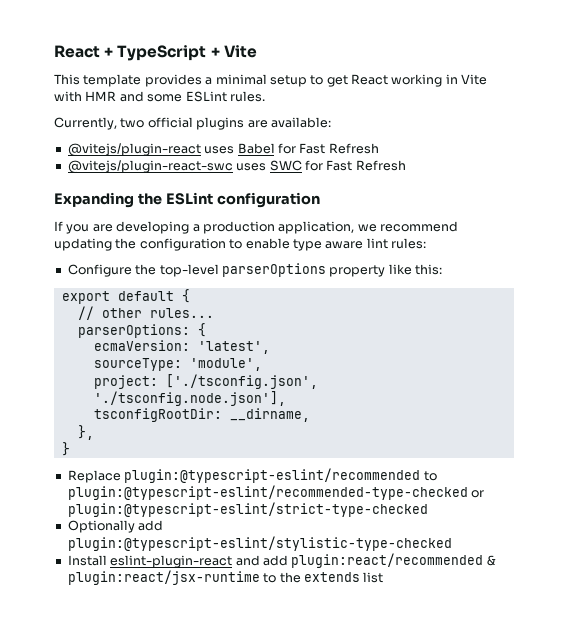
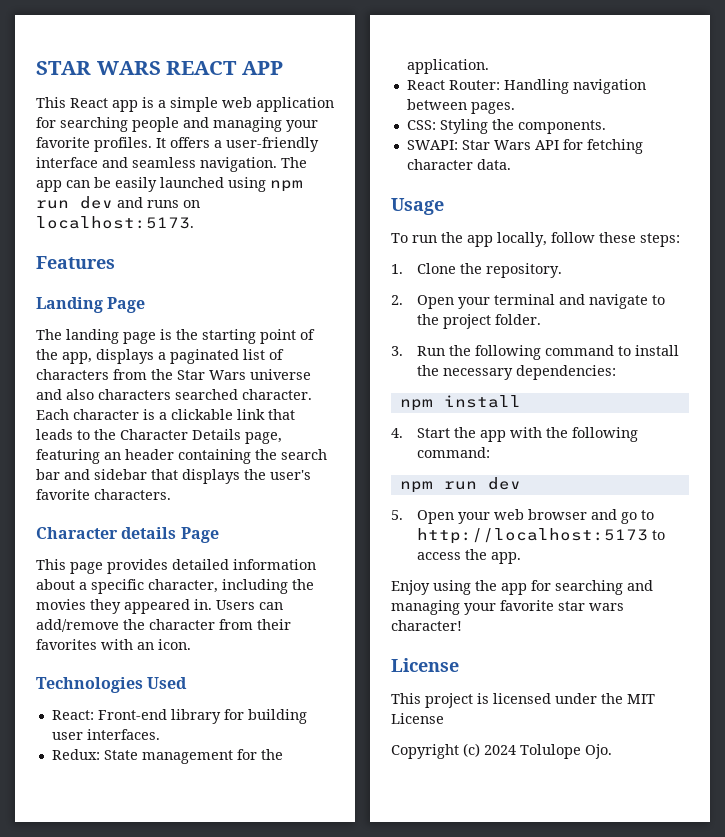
- React + TypeScript + Vite
- This template provides a minimal setup to get React working in Vite with HMR and some ESLint rules.
- Currently, two official plugins are available:
- @vitejs/plugin-react uses Babel for Fast Refresh
- @vitejs/plugin-react-swc uses SWC for Fast Refresh
- Expanding the ESLint configuration
- If you are developing a production application, we recommend updating the configuration to enable type aware lint rules:
- Configure the top-level parserOptions property like this:
- export default {
- // other rules...
- parserOptions: {
- ecmaVersion: 'latest',
- sourceType: 'module',
- project: ['./tsconfig.json', './tsconfig.node.json'],
- tsconfigRootDir: __dirname,
- },
- }
- Replace plugin:@typescript-eslint/recommended to plugin:@typescript-eslint/recommended-type-checked or plugin:@typescript-eslint/strict-type-checked
- Optionally add plugin:@typescript-eslint/stylistic-type-checked
- Install eslint-plugin-react and add plugin:react/recommended & plugin:react/jsx-runtime to the extends list
+ STAR WARS REACT APP
+ This React app is a simple web application for searching people and managing your favorite profiles. It offers a user-friendly interface and seamless navigation. The app can be easily launched using npm run dev and runs on localhost:5173.
+ Features
+ Landing Page
+ The landing page is the starting point of the app, displays a paginated list of characters from the Star Wars universe and also characters searched character. Each character is a clickable link that leads to the Character Details page, featuring an header containing the search bar and sidebar that displays the user's favorite characters.
+ Character details Page
+ This page provides detailed information about a specific character, including the movies they appeared in. Users can add/remove the character from their favorites with an icon.
+ Technologies Used
+ React: Front-end library for building user interfaces.
+ Redux: State management for the application.
+ React Router: Handling navigation between pages.
+ CSS: Styling the components.
+ SWAPI: Star Wars API for fetching character data.
+ Usage
+ To run the app locally, follow these steps:
+ 1. Clone the repository.
+ 2. Open your terminal and navigate to the project folder.
+ 3. Run the following command to install the necessary dependencies:
+ npm install
+ 4. Start the app with the following command:
+ npm run dev
+ 5. Open your web browser and go to http://localhost:5173 to access the app.
+ Enjoy using the app for searching and managing your favorite star wars character!
+ License
+ This project is licensed under the MIT License
+ Copyright (c) 2024 Tolulope Ojo.

